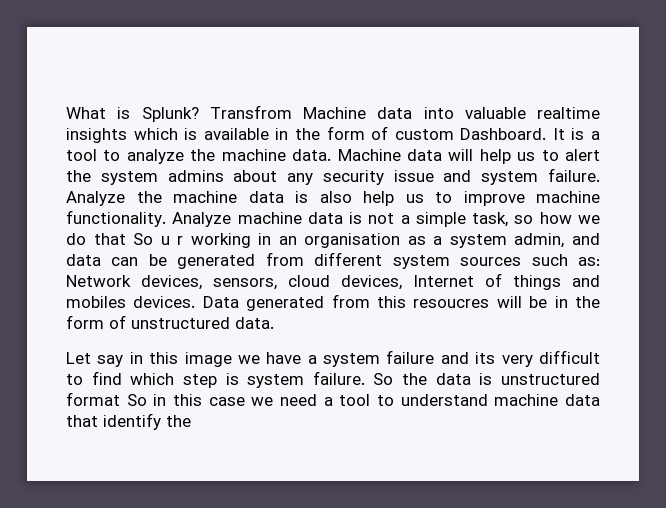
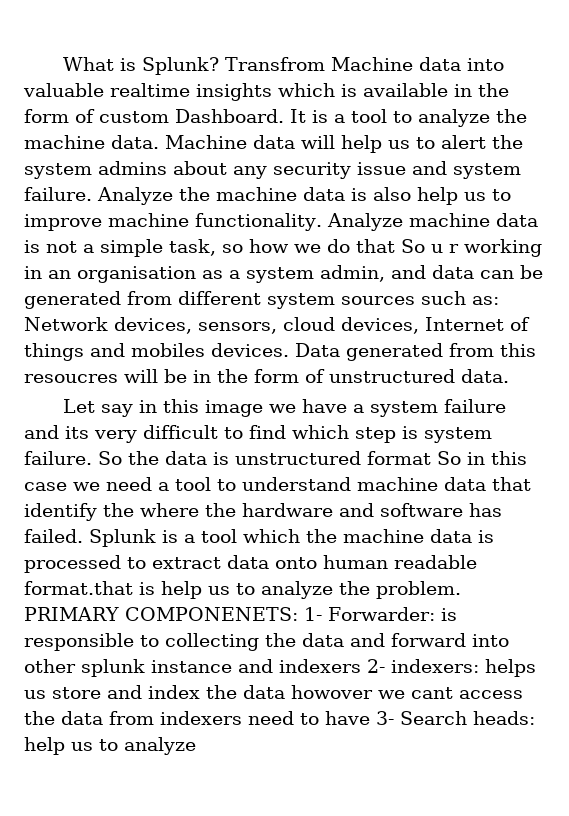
- So the data is unstructured format So in this case we need a tool to understand machine data that identify the
+ So the data is unstructured format So in this case we need a tool to understand machine data that identify the where the hardware and software has failed. Splunk is a tool which the machine data is processed to extract data onto human readable format.that is help us to analyze the problem. PRIMARY COMPONENETS: 1- Forwarder: is responsible to collecting the data and forward into other splunk instance and indexers 2- indexers: helps us store and index the data howover we cant access the data from indexers need to have 3- Search heads: help us to analyze

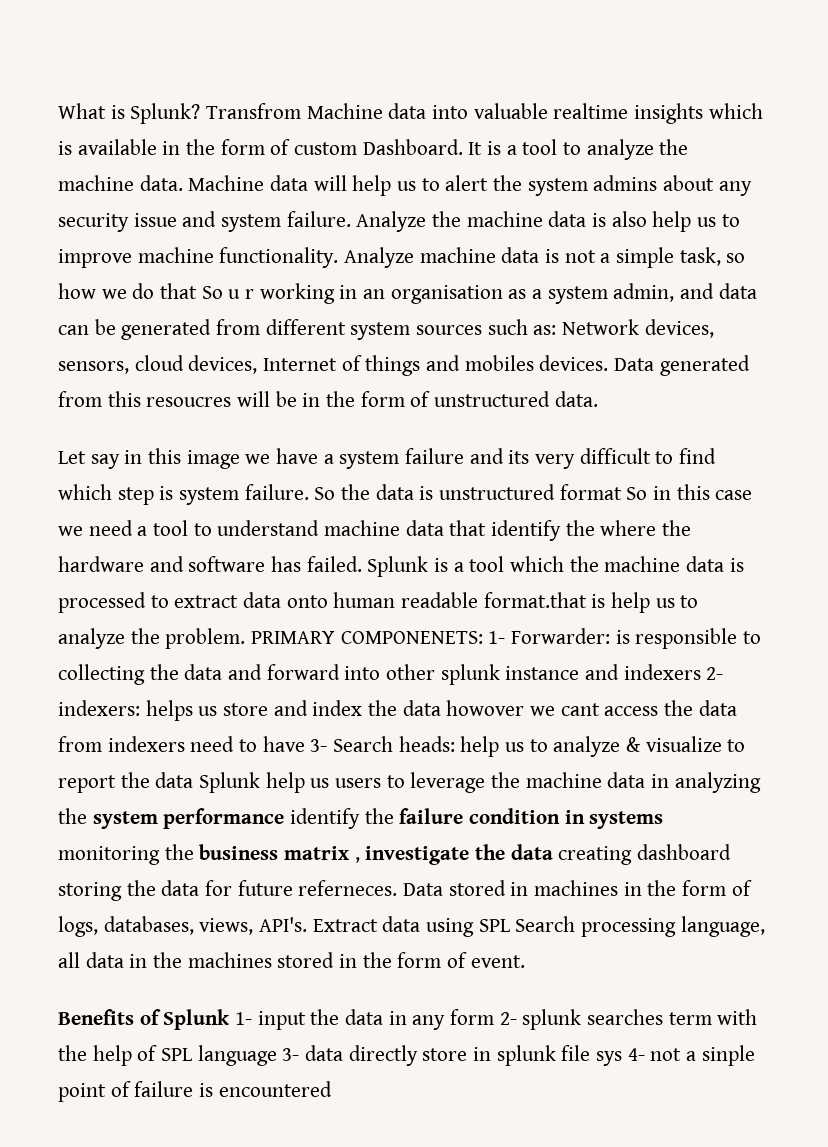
- PRIMARY COMPONENETS: 1- Forwarder: is responsible to collecting the data and forward into other splunk instance and indexers 2- indexers: helps us store and index the data howover we cant access the data from indexers need to have 3- Search heads: help us to analyze
+ PRIMARY COMPONENETS: 1- Forwarder: is responsible to collecting the data and forward into other splunk instance and indexers 2- indexers: helps us store and index the data howover we cant access the data from indexers need to have 3- Search heads: help us to analyze & visualize to report the data Splunk help us users to leverage the machine data in analyzing the system performance identify the failure condition in systems monitoring the business matrix , investigate the data creating dashboard storing the data for future referneces. Data stored in machines in the form of logs, databases, views, API's. Extract data using SPL Search processing language, all data in the machines stored in the form of event.
+ Benefits of Splunk 1- input the data in any form 2- splunk searches term with the help of SPL language 3- data directly store in splunk file sys 4- not a sinple point of failure is encountered

